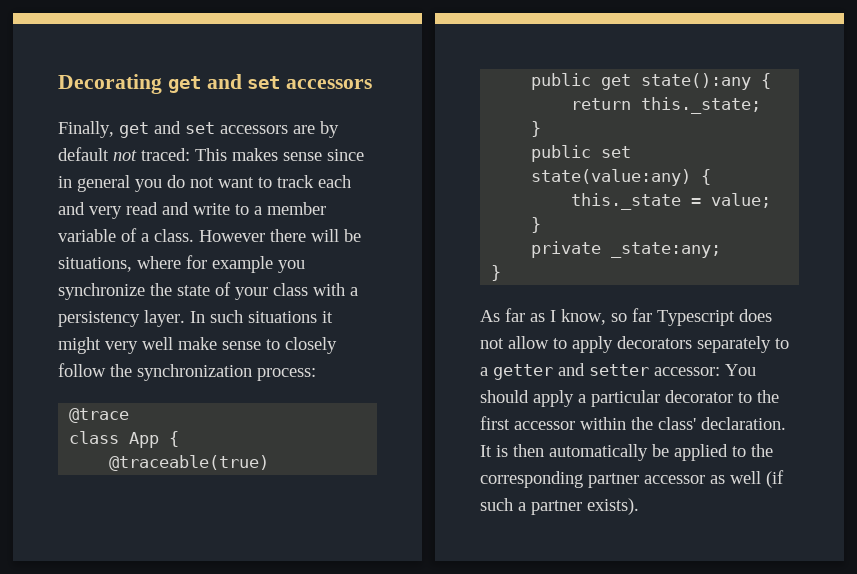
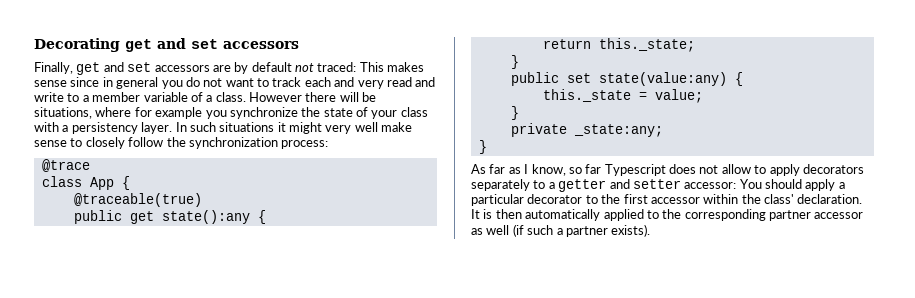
- It is then automatically be applied to the corresponding partner accessor as well (if such a partner exists).
+ It is then automatically applied to the corresponding partner accessor as well (if such a partner exists).

